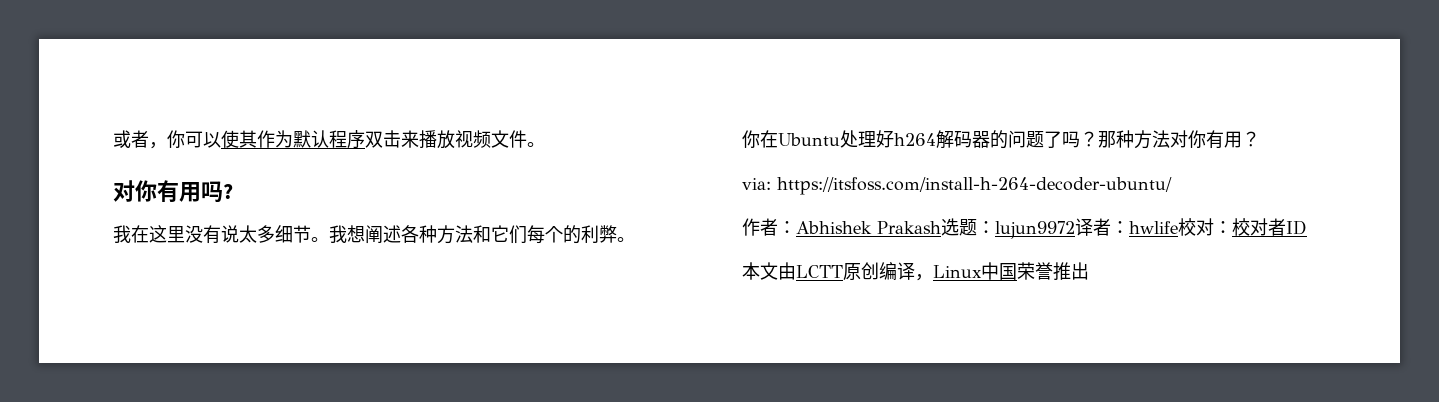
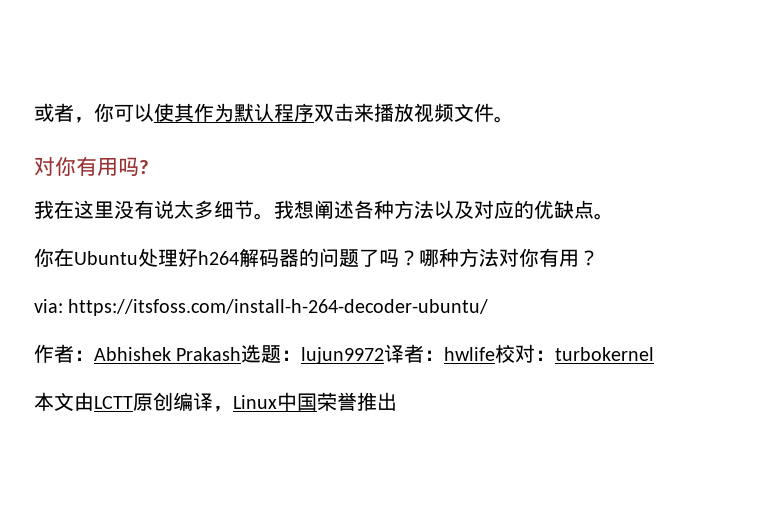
- 我想阐述各种方法和它们每个的利弊。
+ 我想阐述各种方法以及对应的优缺点。
- 那种方法对你有用？
+ 哪种方法对你有用？
- 作者：Abhishek Prakash选题：lujun9972译者：hwlife校对：校对者ID
+ 作者：Abhishek Prakash选题：lujun9972译者：hwlife校对：turbokernel

